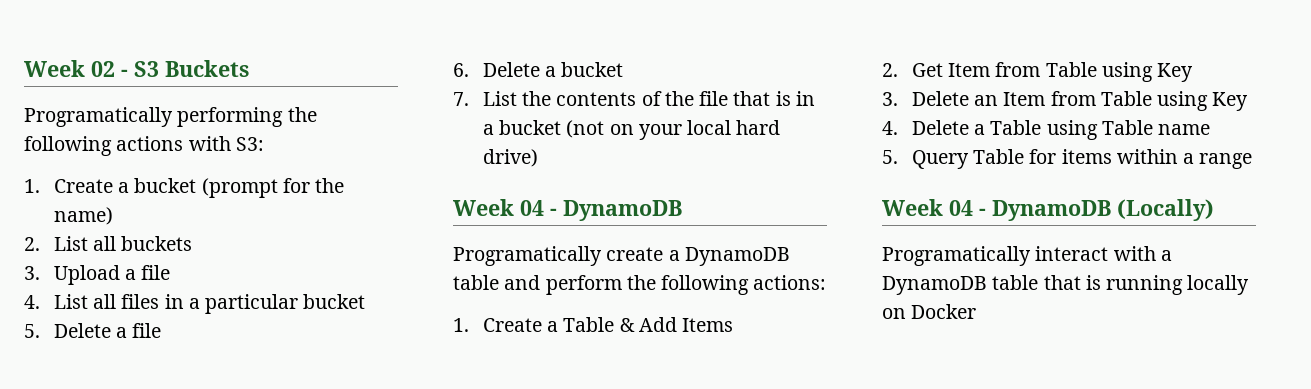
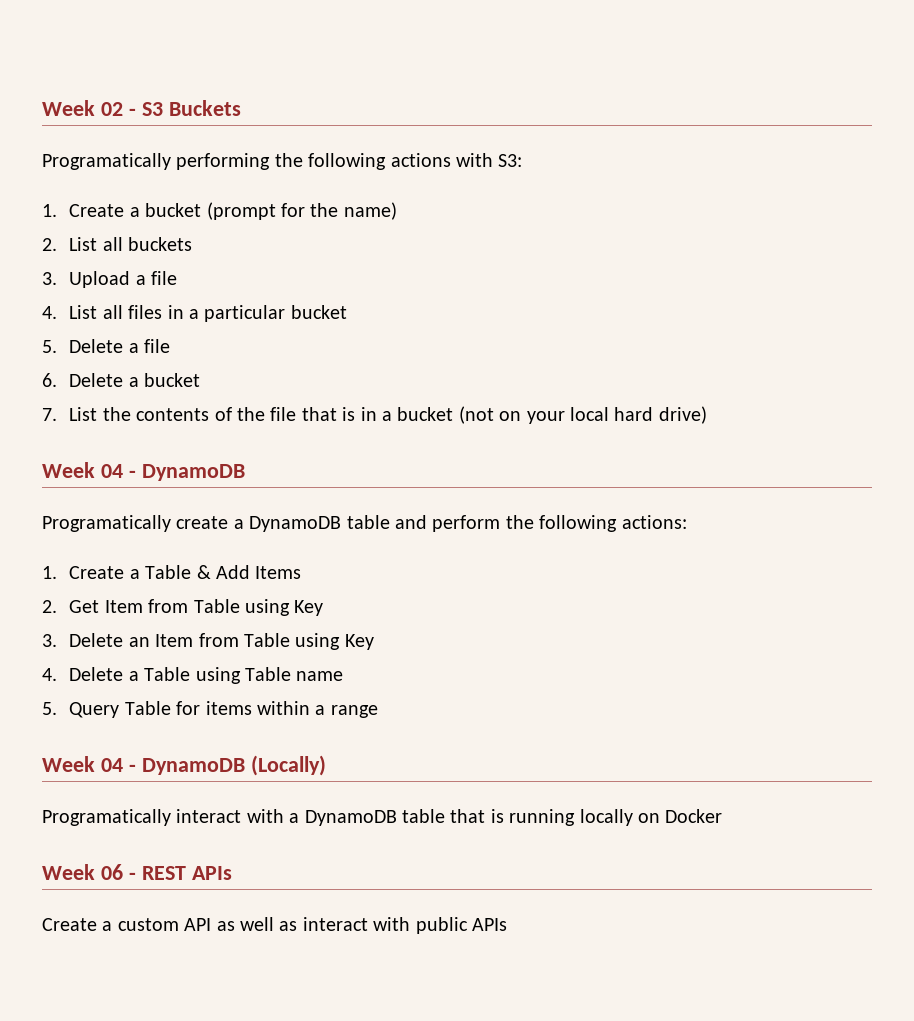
+ Week 06 - REST APIs
+ Create a custom API as well as interact with public APIs

